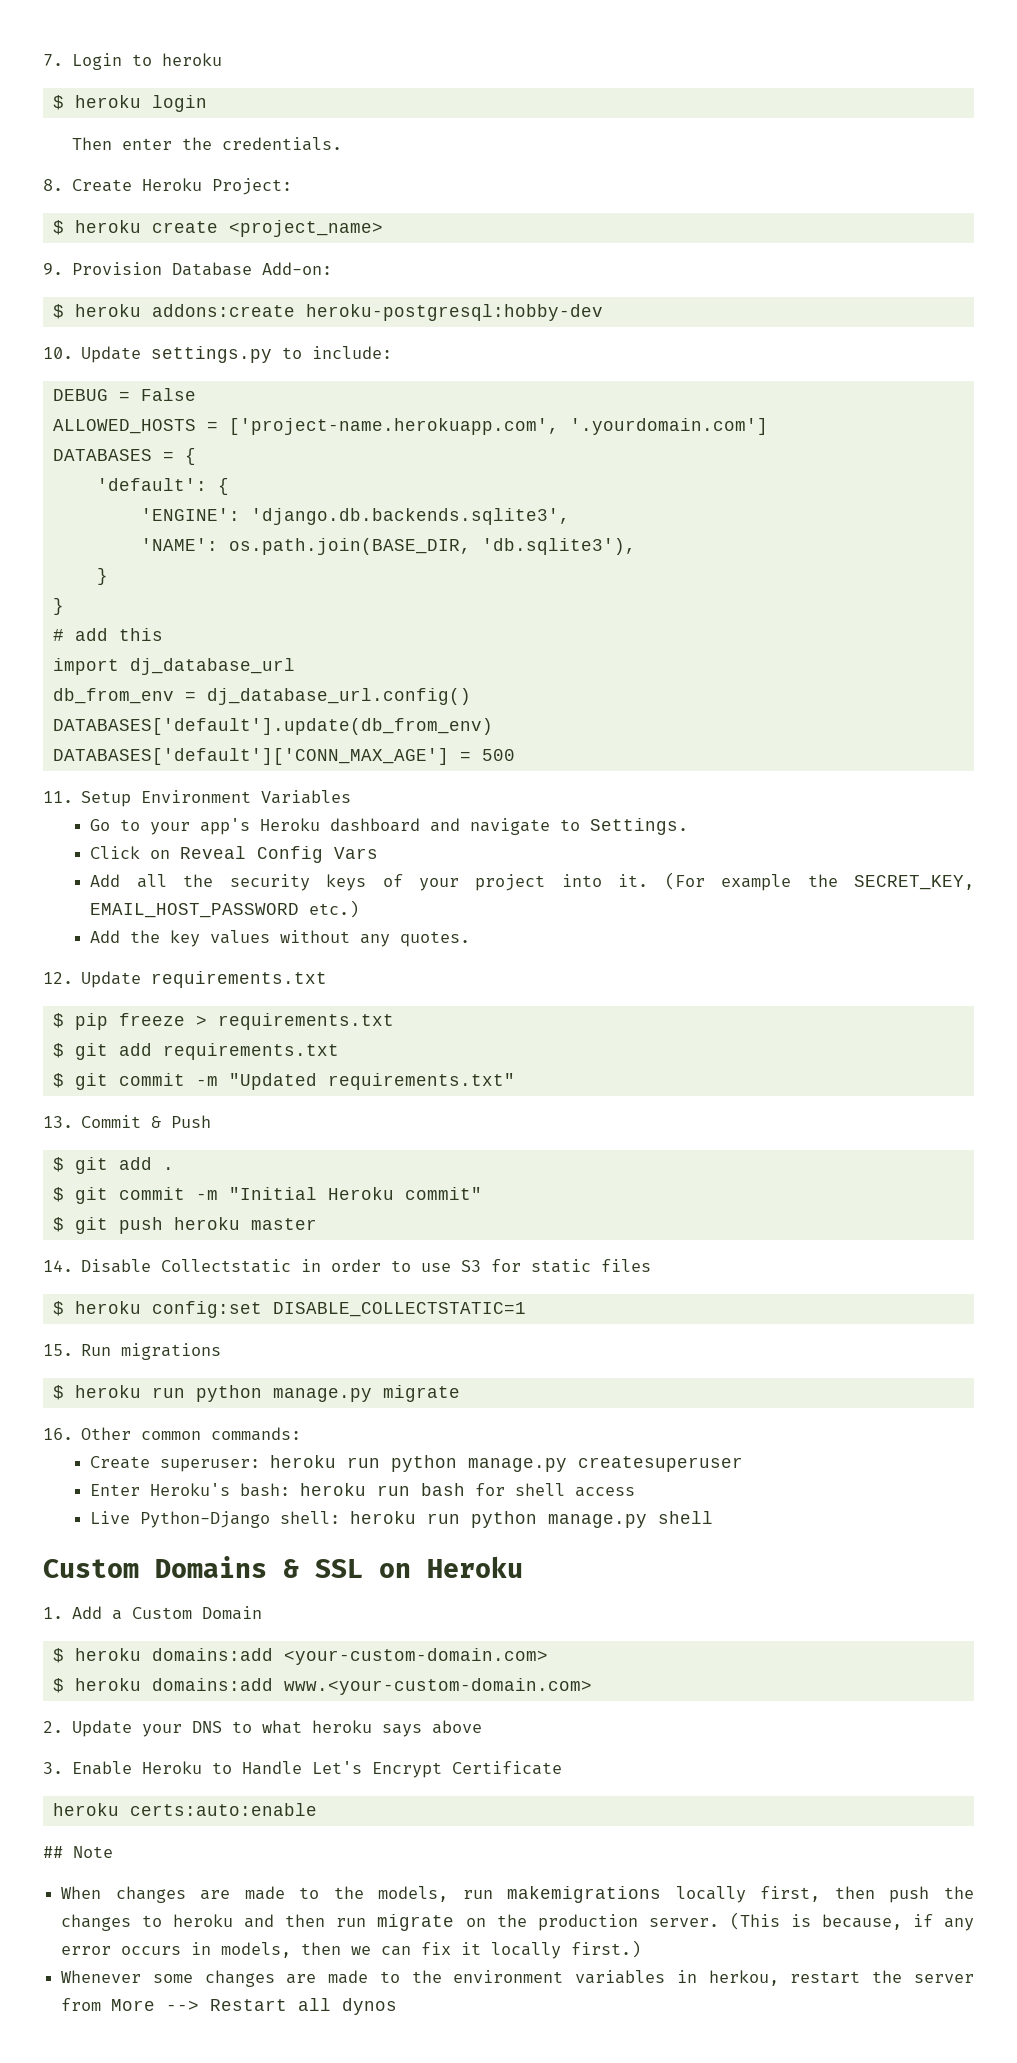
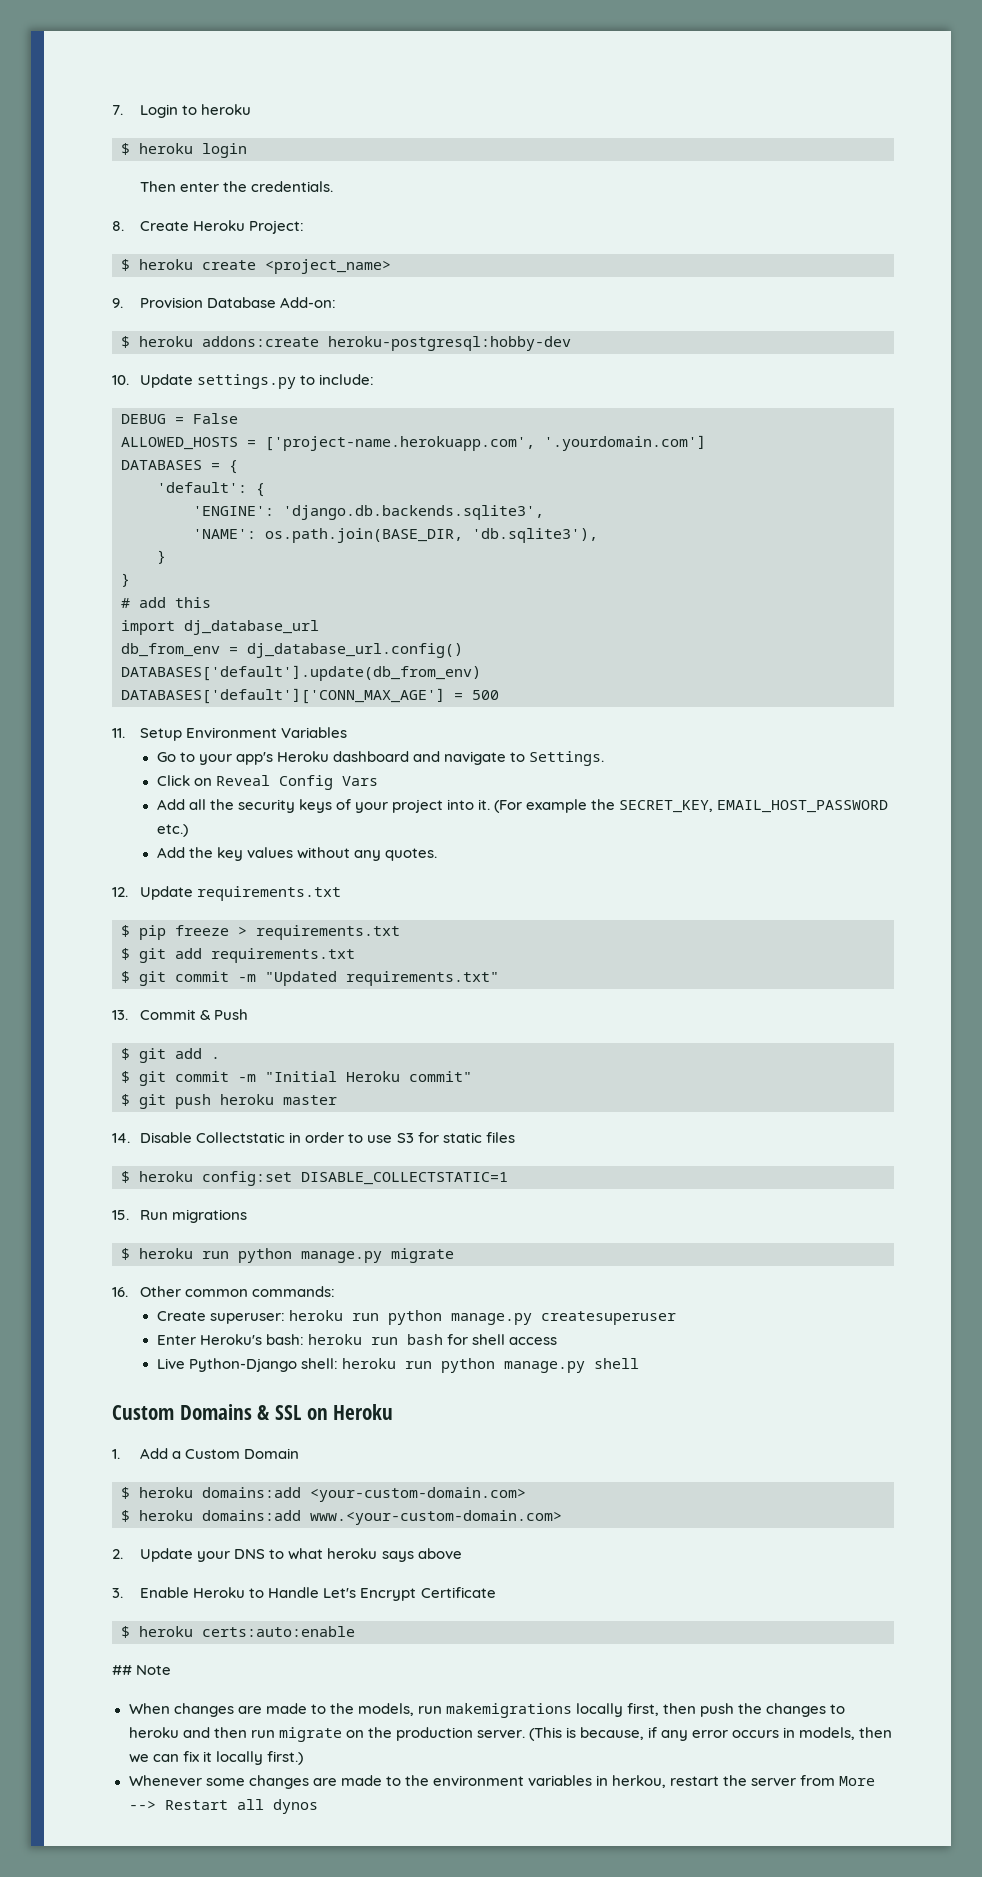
- heroku certs:auto:enable
+ $ heroku certs:auto:enable

